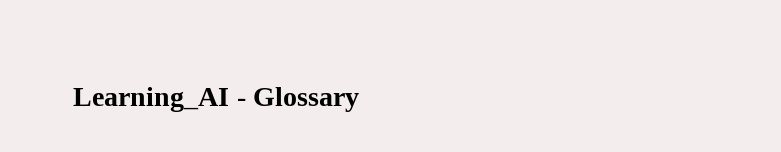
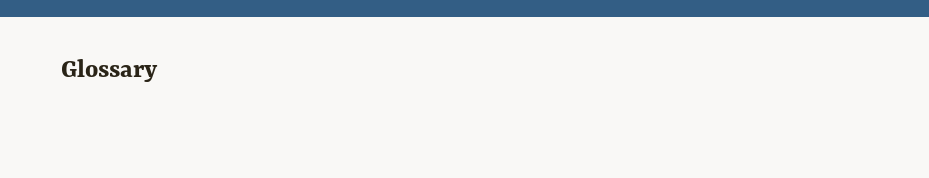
- Learning_AI - Glossary
+ Glossary

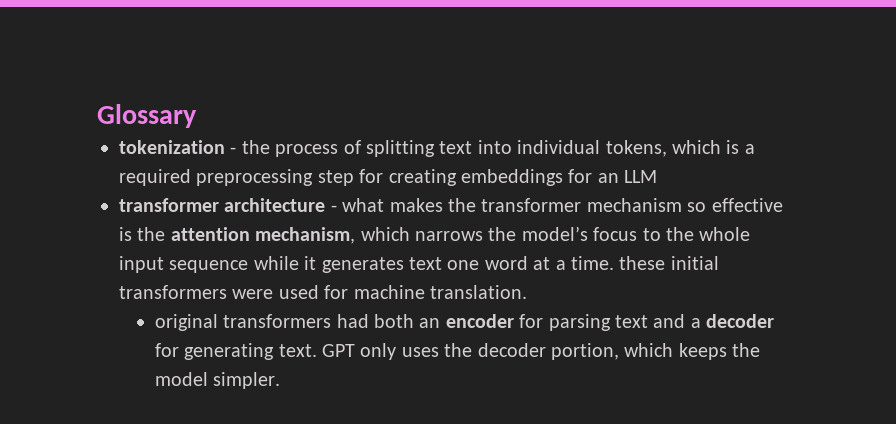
+ tokenization - the process of splitting text into individual tokens, which is a required preprocessing step for creating embeddings for an LLM
+ transformer architecture - what makes the transformer mechanism so effective is the attention mechanism, which narrows the model’s focus to the whole input sequence while it generates text one word at a time. these initial transformers were used for machine translation.
+ original transformers had both an encoder for parsing text and a decoder for generating text. GPT only uses the decoder portion, which keeps the model simpler.

